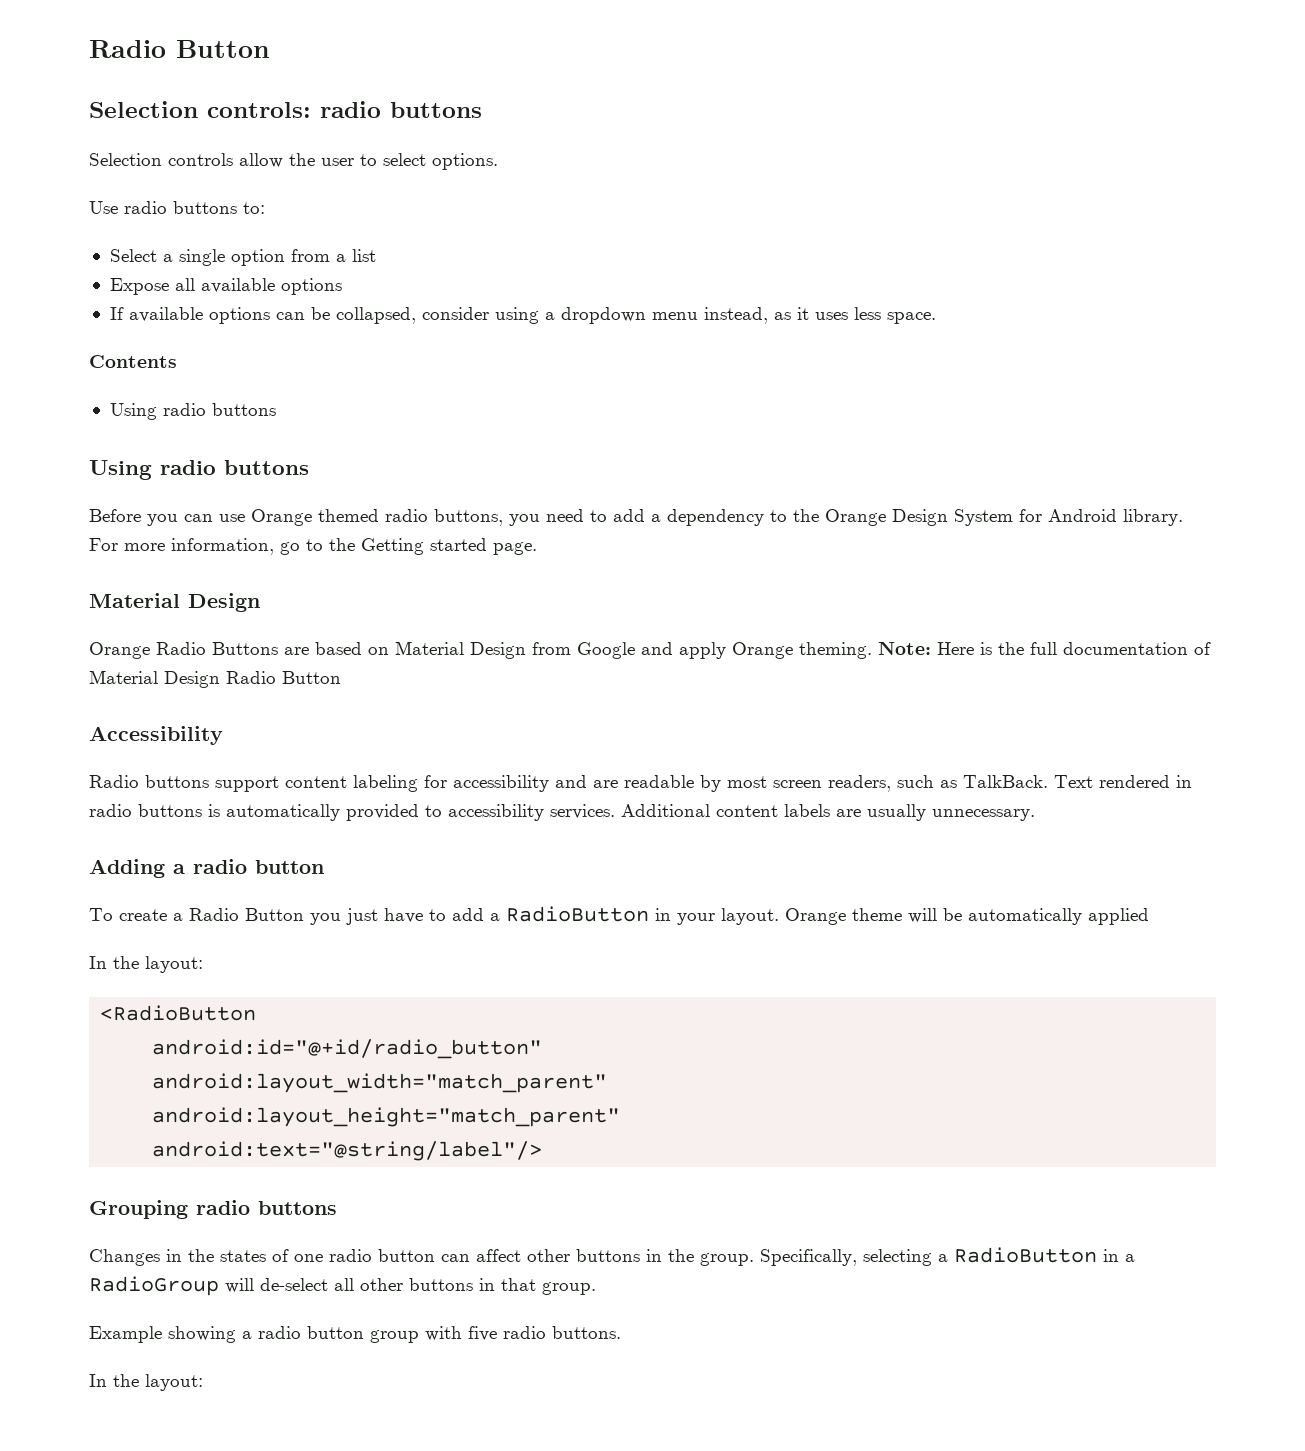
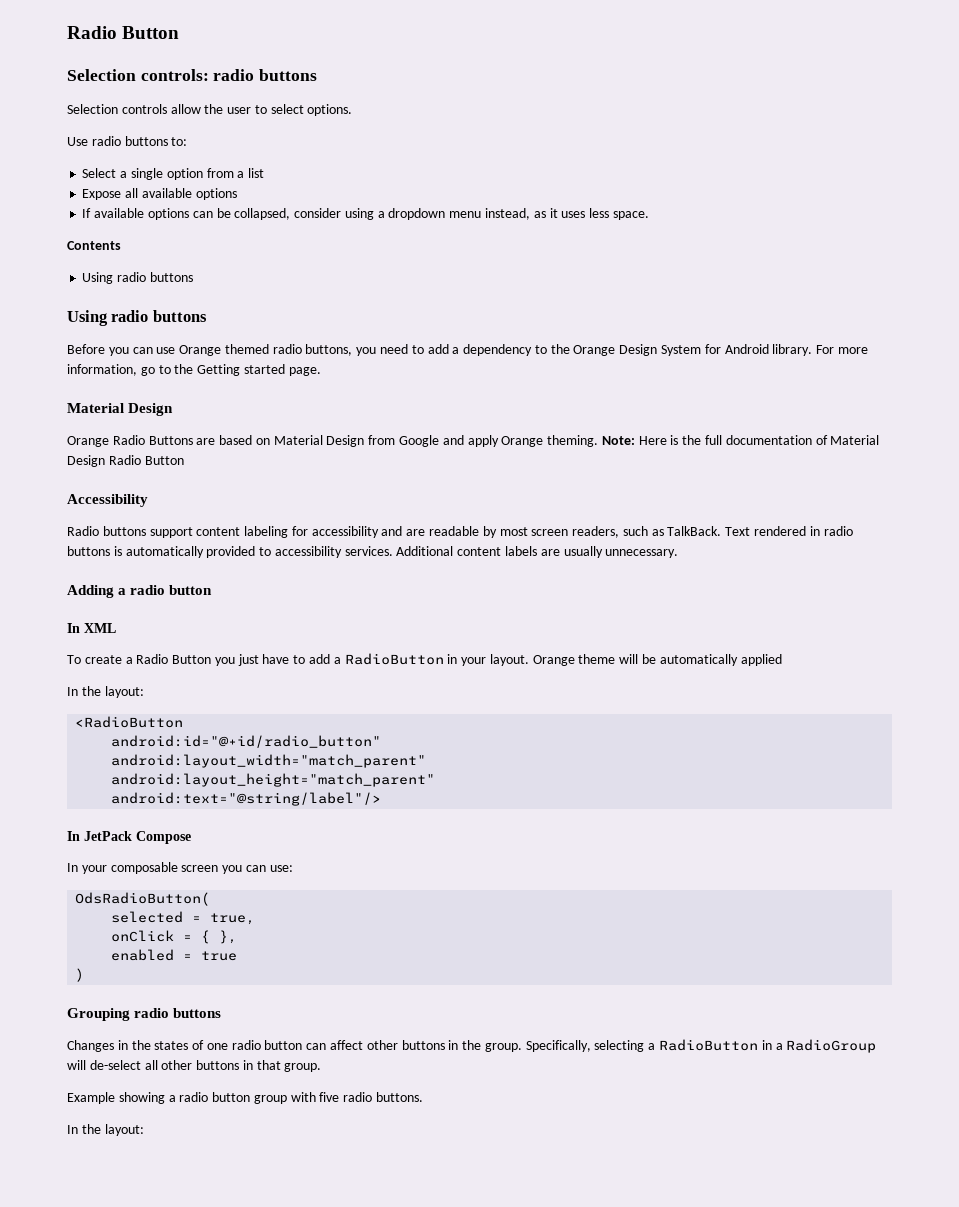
+ In XML
+ In JetPack Compose
+ In your composable screen you can use:
+ OdsRadioButton(
+ selected = true,
+ onClick = { },
+ enabled = true
+ )

